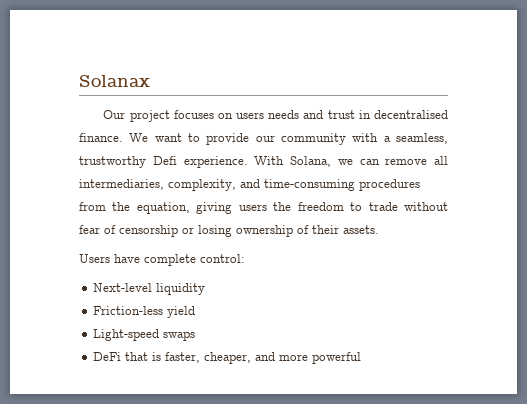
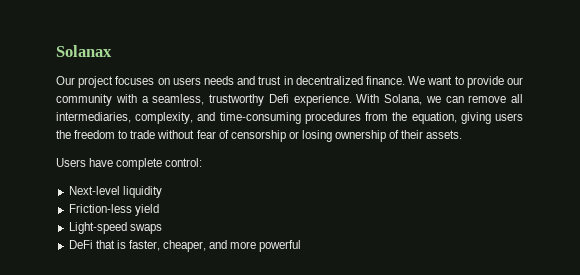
- Our project focuses on users needs and trust in decentralised finance.
+ Our project focuses on users needs and trust in decentralized finance.

